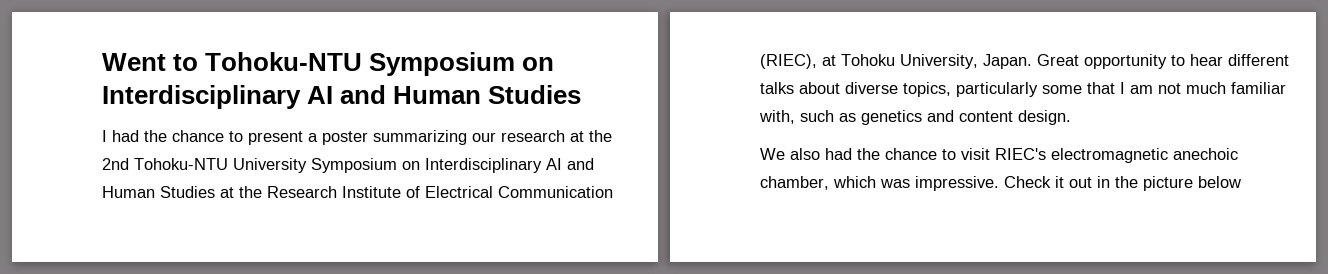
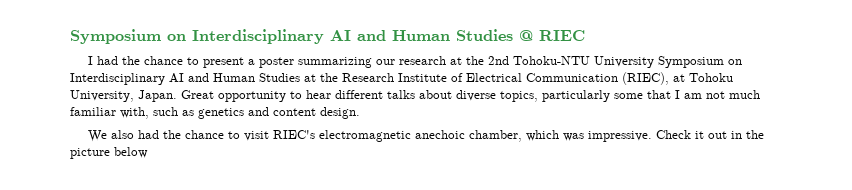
- Went to Tohoku-NTU Symposium on Interdisciplinary AI and Human Studies
+ Symposium on Interdisciplinary AI and Human Studies @ RIEC

